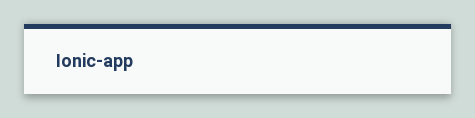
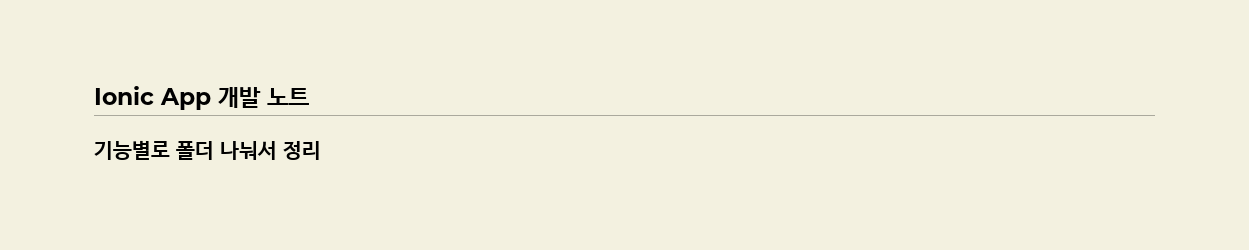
- Ionic-app
+ Ionic App 개발 노트
+ 기능별로 폴더 나눠서 정리

